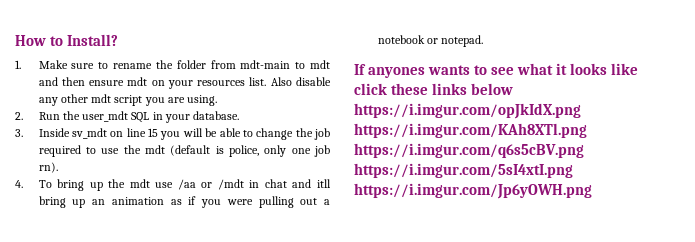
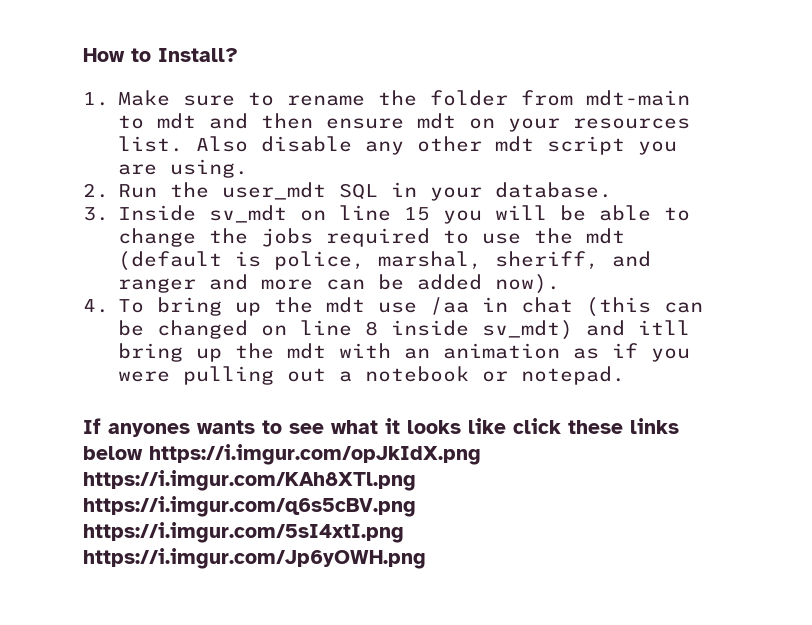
- 3. Inside sv_mdt on line 15 you will be able to change the job required to use the mdt (default is police, only one job rn).
+ 3. Inside sv_mdt on line 15 you will be able to change the jobs required to use the mdt (default is police, marshal, sheriff, and ranger and more can be added now).
- 4. To bring up the mdt use /aa or /mdt in chat and itll bring up an animation as if you were pulling out a notebook or notepad.
+ 4. To bring up the mdt use /aa in chat (this can be changed on line 8 inside sv_mdt) and itll bring up the mdt with an animation as if you were pulling out a notebook or notepad.

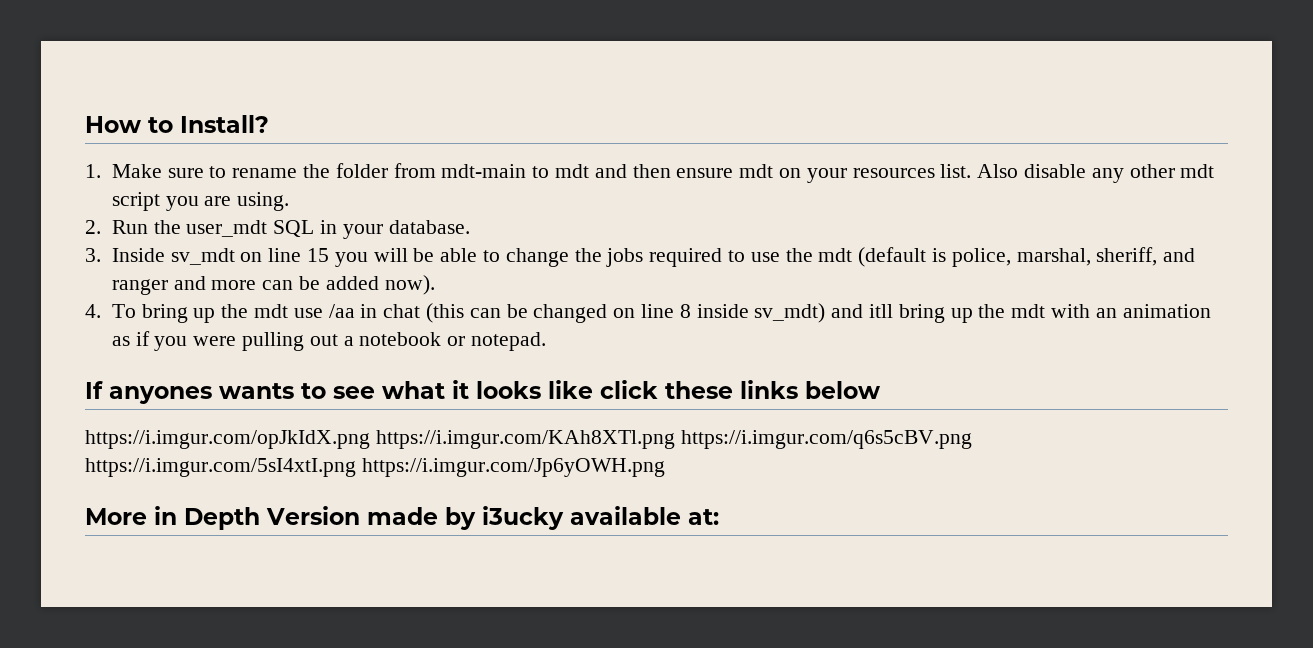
- If anyones wants to see what it looks like click these links below https://i.imgur.com/opJkIdX.png https://i.imgur.com/KAh8XTl.png https://i.imgur.com/q6s5cBV.png https://i.imgur.com/5sI4xtI.png https://i.imgur.com/Jp6yOWH.png
+ If anyones wants to see what it looks like click these links below
+ https://i.imgur.com/opJkIdX.png https://i.imgur.com/KAh8XTl.png https://i.imgur.com/q6s5cBV.png https://i.imgur.com/5sI4xtI.png https://i.imgur.com/Jp6yOWH.png
+ More in Depth Version made by i3ucky available at:

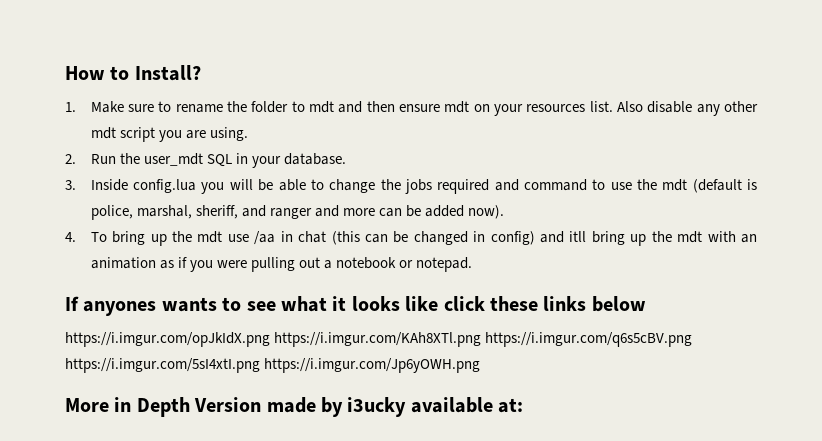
- 1. Make sure to rename the folder from mdt-main to mdt and then ensure mdt on your resources list.
+ 1. Make sure to rename the folder to mdt and then ensure mdt on your resources list.
- 3. Inside sv_mdt on line 15 you will be able to change the jobs required to use the mdt (default is police, marshal, sheriff, and ranger and more can be added now).
+ 3. Inside config.lua you will be able to change the jobs required and command to use the mdt (default is police, marshal, sheriff, and ranger and more can be added now).
- 4. To bring up the mdt use /aa in chat (this can be changed on line 8 inside sv_mdt) and itll bring up the mdt with an animation as if you were pulling out a notebook or notepad.
+ 4. To bring up the mdt use /aa in chat (this can be changed in config) and itll bring up the mdt with an animation as if you were pulling out a notebook or notepad.

